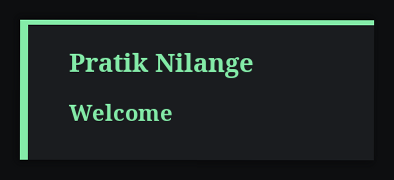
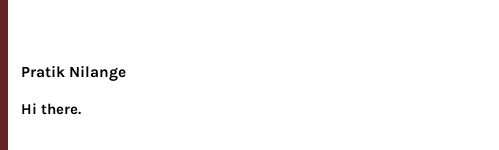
- Welcome
+ Hi there.

